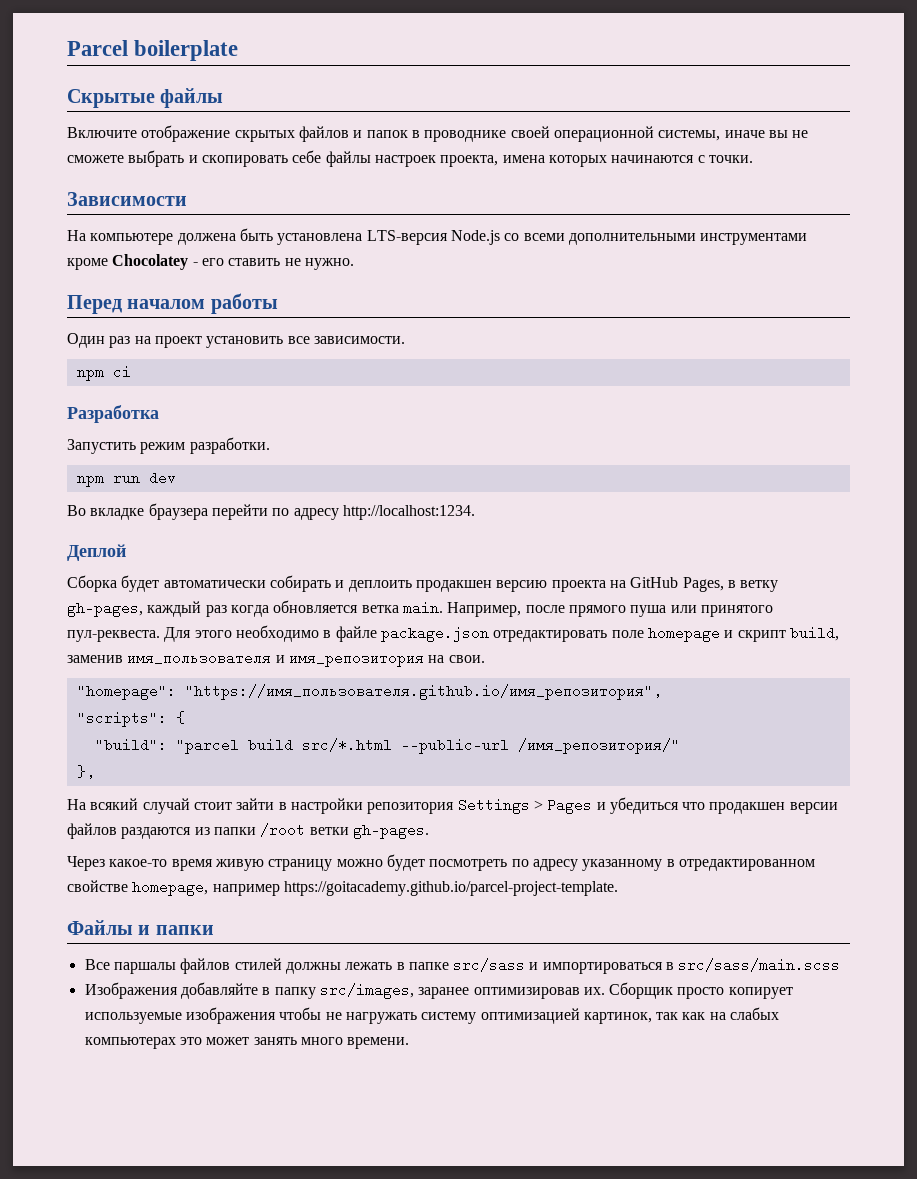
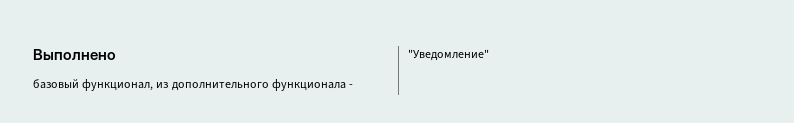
- Parcel boilerplate
- Скрытые файлы
- Включите отображение скрытых файлов и папок в проводнике своей операционной системы, иначе вы не сможете выбрать и скопировать себе файлы настроек проекта, имена которых начинаются с точки.
- Зависимости
- На компьютере должена быть установлена LTS-версия Node.js со всеми дополнительными инструментами кроме Chocolatey - его ставить не нужно.
- Перед началом работы
- Один раз на проект установить все зависимости.
- npm ci
- Разработка
- Запустить режим разработки.
- npm run dev
- Во вкладке браузера перейти по адресу http://localhost:1234.
- Деплой
- Сборка будет автоматически собирать и деплоить продакшен версию проекта на GitHub Pages, в ветку gh-pages, каждый раз когда обновляется ветка main. Например, после прямого пуша или принятого пул-реквеста. Для этого необходимо в файле package.json отредактировать поле homepage и скрипт build, заменив имя_пользователя и имя_репозитория на свои.
- "homepage": "https://имя_пользователя.github.io/имя_репозитория",
- "scripts": {
- "build": "parcel build src/*.html --public-url /имя_репозитория/"
- },
- На всякий случай стоит зайти в настройки репозитория Settings > Pages и убедиться что продакшен версии файлов раздаются из папки /root ветки gh-pages.
- Через какое-то время живую страницу можно будет посмотреть по адресу указанному в отредактированном свойстве homepage, например https://goitacademy.github.io/parcel-project-template.
- Файлы и папки
- Все паршалы файлов стилей должны лежать в папке src/sass и импортироваться в src/sass/main.scss
- Изображения добавляйте в папку src/images, заранее оптимизировав их. Сборщик просто копирует используемые изображения чтобы не нагружать систему оптимизацией картинок, так как на слабых компьютерах это может занять много времени.
+ Выполнено
+ базовый функционал, из дополнительного функционала - "Уведомление"

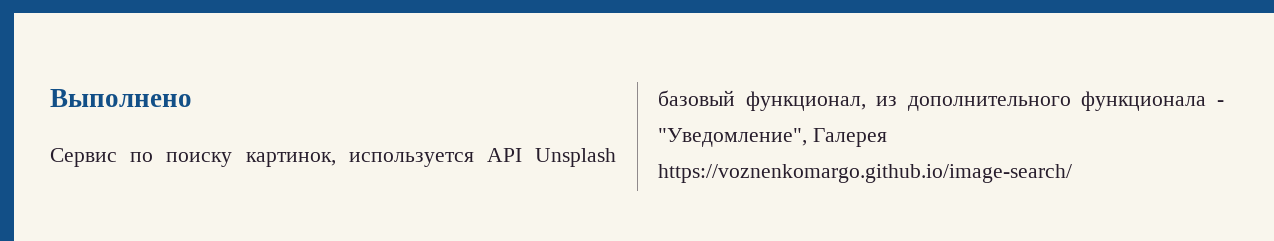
- базовый функционал, из дополнительного функционала - "Уведомление"
+ Сервис по поиску картинок, используется API Unsplash базовый функционал, из дополнительного функционала - "Уведомление", Галерея https://voznenkomargo.github.io/image-search/

